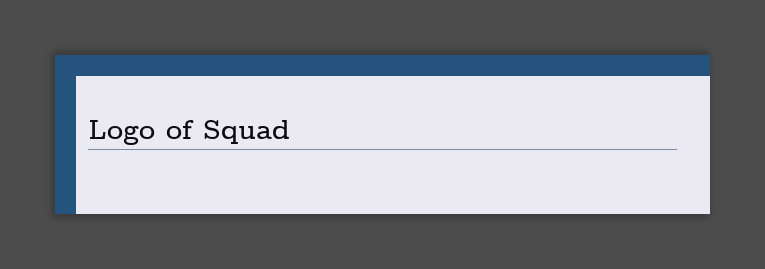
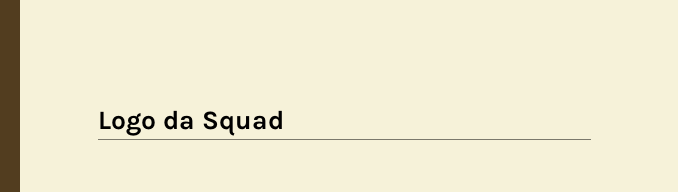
- Logo of Squad
+ Logo da Squad

